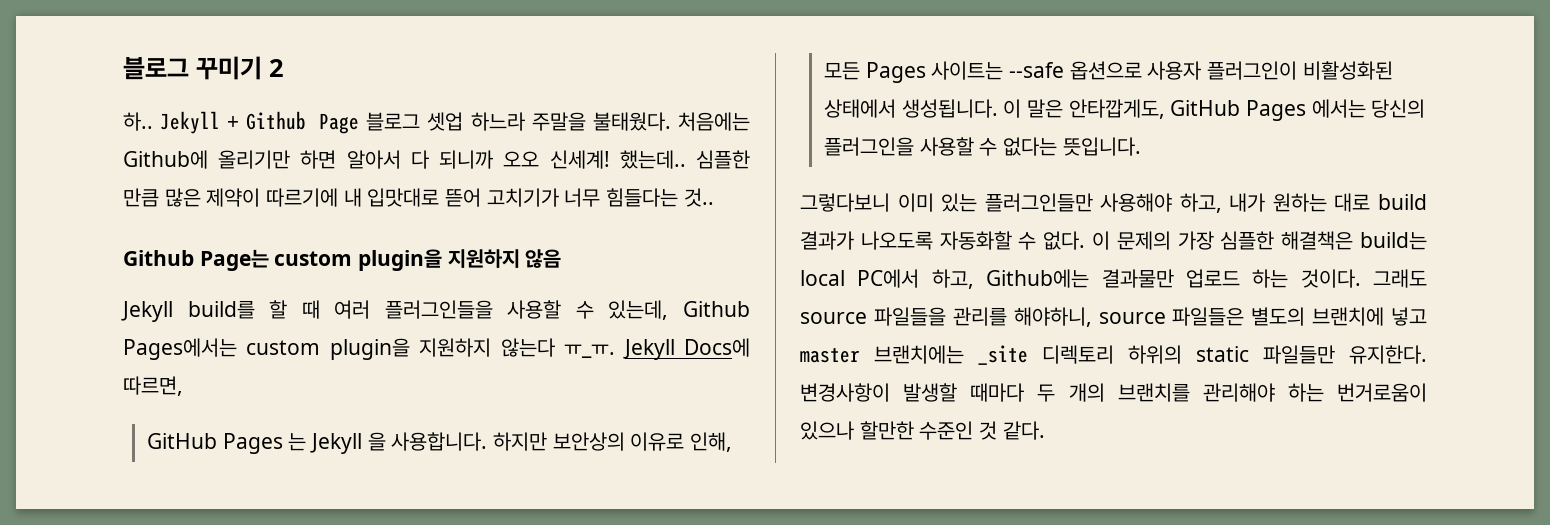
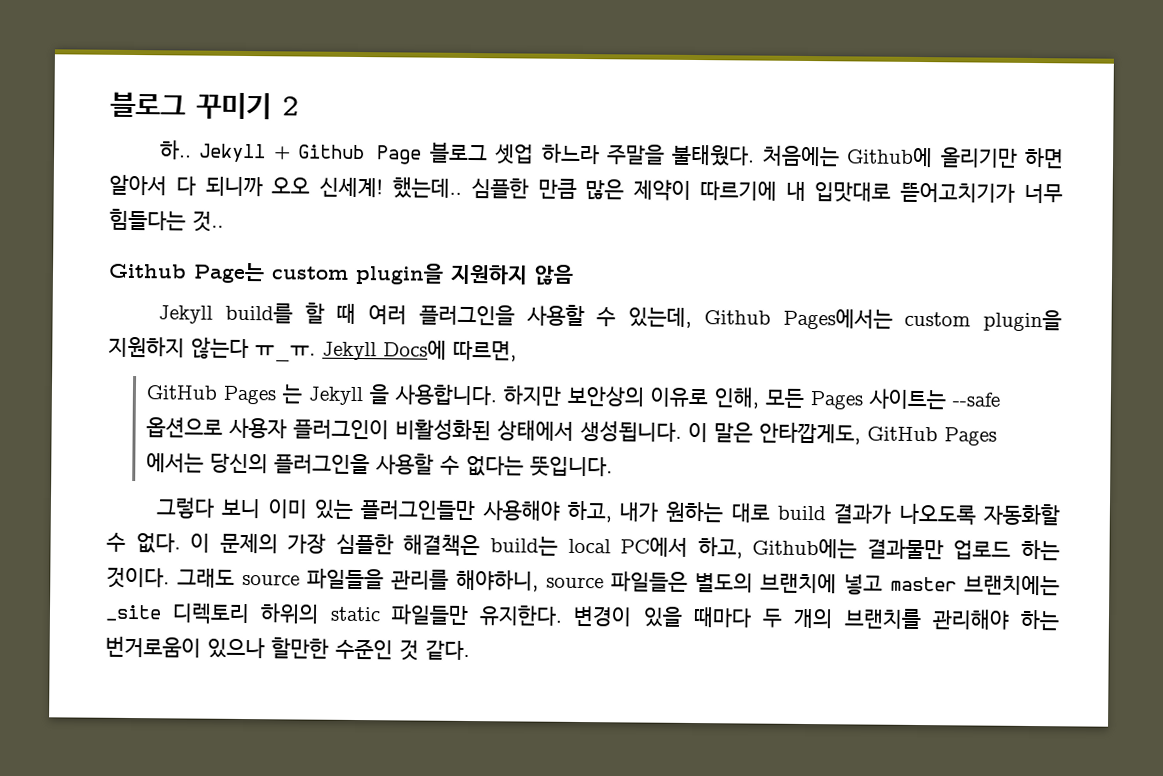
- 심플한 만큼 많은 제약이 따르기에 내 입맛대로 뜯어 고치기가 너무 힘들다는 것..
+ 심플한 만큼 많은 제약이 따르기에 내 입맛대로 뜯어고치기가 너무 힘들다는 것..
- Jekyll build를 할 때 여러 플러그인들을 사용할 수 있는데, Github Pages에서는 custom plugin을 지원하지 않는다 ㅠ_ㅠ.
+ Jekyll build를 할 때 여러 플러그인을 사용할 수 있는데, Github Pages에서는 custom plugin을 지원하지 않는다 ㅠ_ㅠ.
- 그렇다보니 이미 있는 플러그인들만 사용해야 하고, 내가 원하는 대로 build 결과가 나오도록 자동화할 수 없다.
+ 그렇다 보니 이미 있는 플러그인들만 사용해야 하고, 내가 원하는 대로 build 결과가 나오도록 자동화할 수 없다.
- 변경사항이 발생할 때마다 두 개의 브랜치를 관리해야 하는 번거로움이 있으나 할만한 수준인 것 같다.
+ 변경이 있을 때마다 두 개의 브랜치를 관리해야 하는 번거로움이 있으나 할만한 수준인 것 같다.

